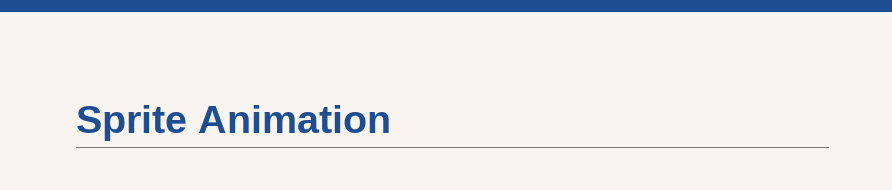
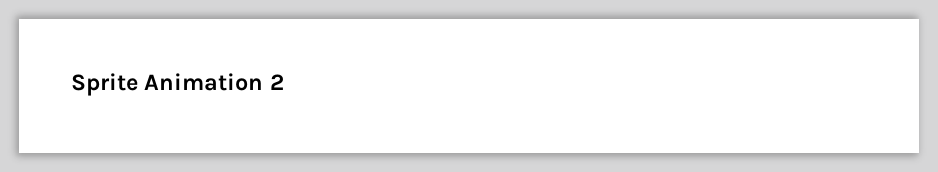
- Sprite Animation
+ Sprite Animation 2

